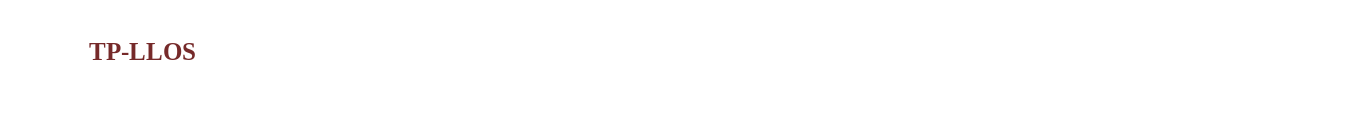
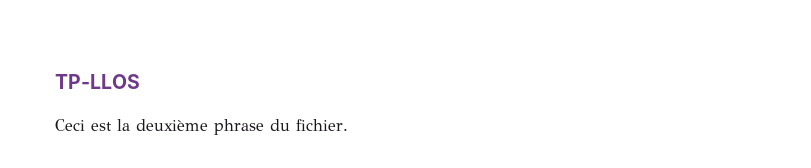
+ Ceci est la deuxième phrase du fichier.

